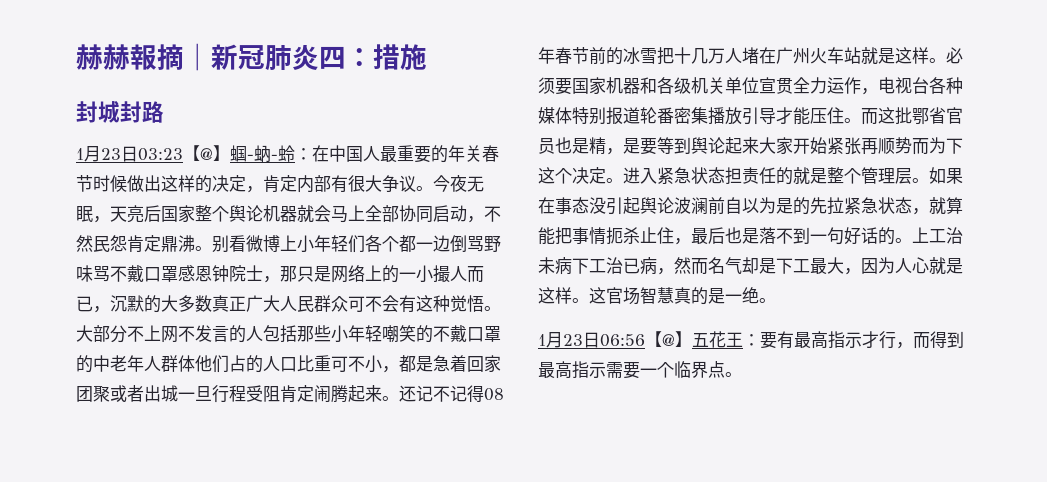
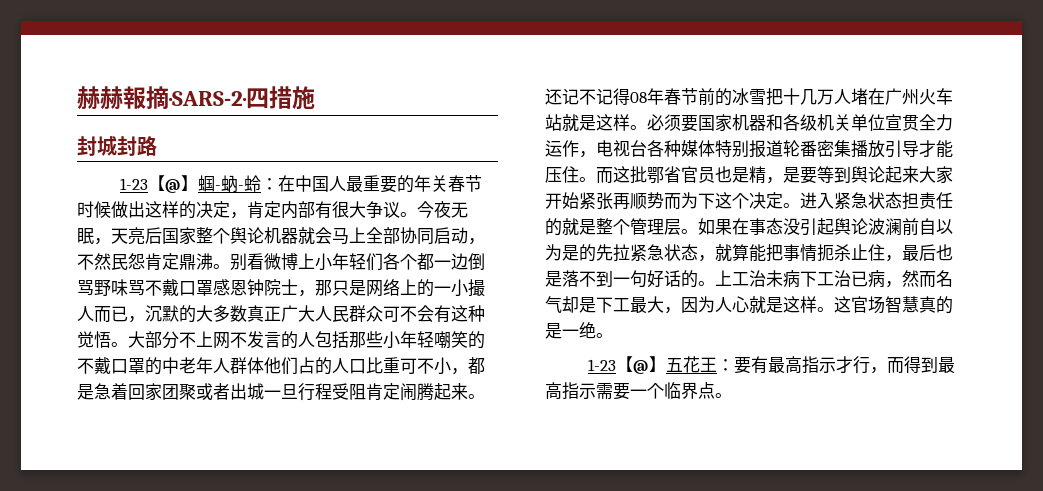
- 赫赫報摘｜新冠肺炎四：措施
+ 赫赫報摘·SARS-2·四措施
- 1月23日03:23【@】蝈-蚋-蛉：在中国人最重要的年关春节时候做出这样的决定，肯定内部有很大争议。
+ 1-23【@】蝈-蚋-蛉：在中国人最重要的年关春节时候做出这样的决定，肯定内部有很大争议。
- 1月23日06:56【@】五花王：要有最高指示才行，而得到最高指示需要一个临界点。
+ 1-23【@】五花王：要有最高指示才行，而得到最高指示需要一个临界点。

